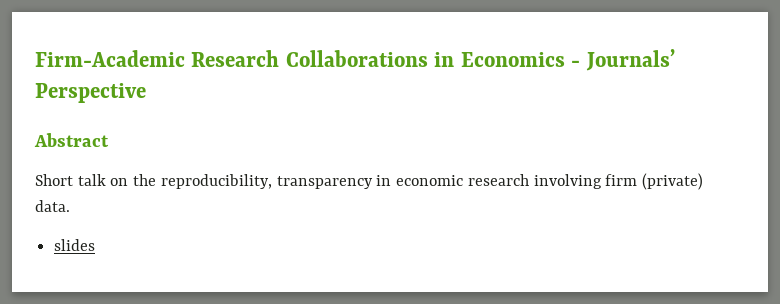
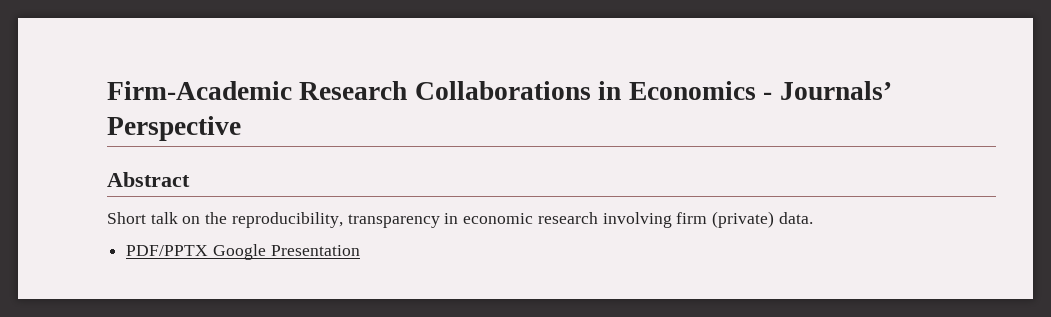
- slides
+ PDF/PPTX Google Presentation

